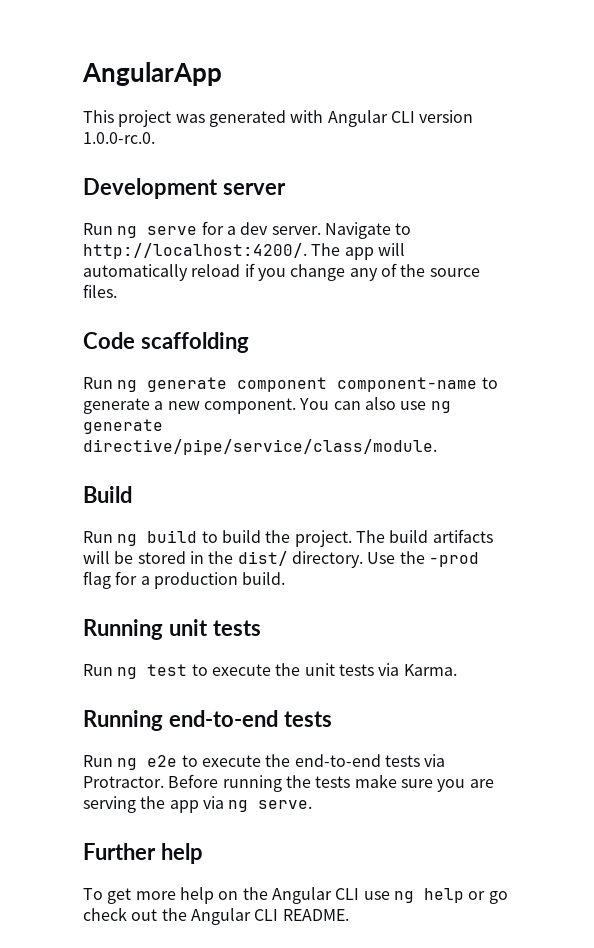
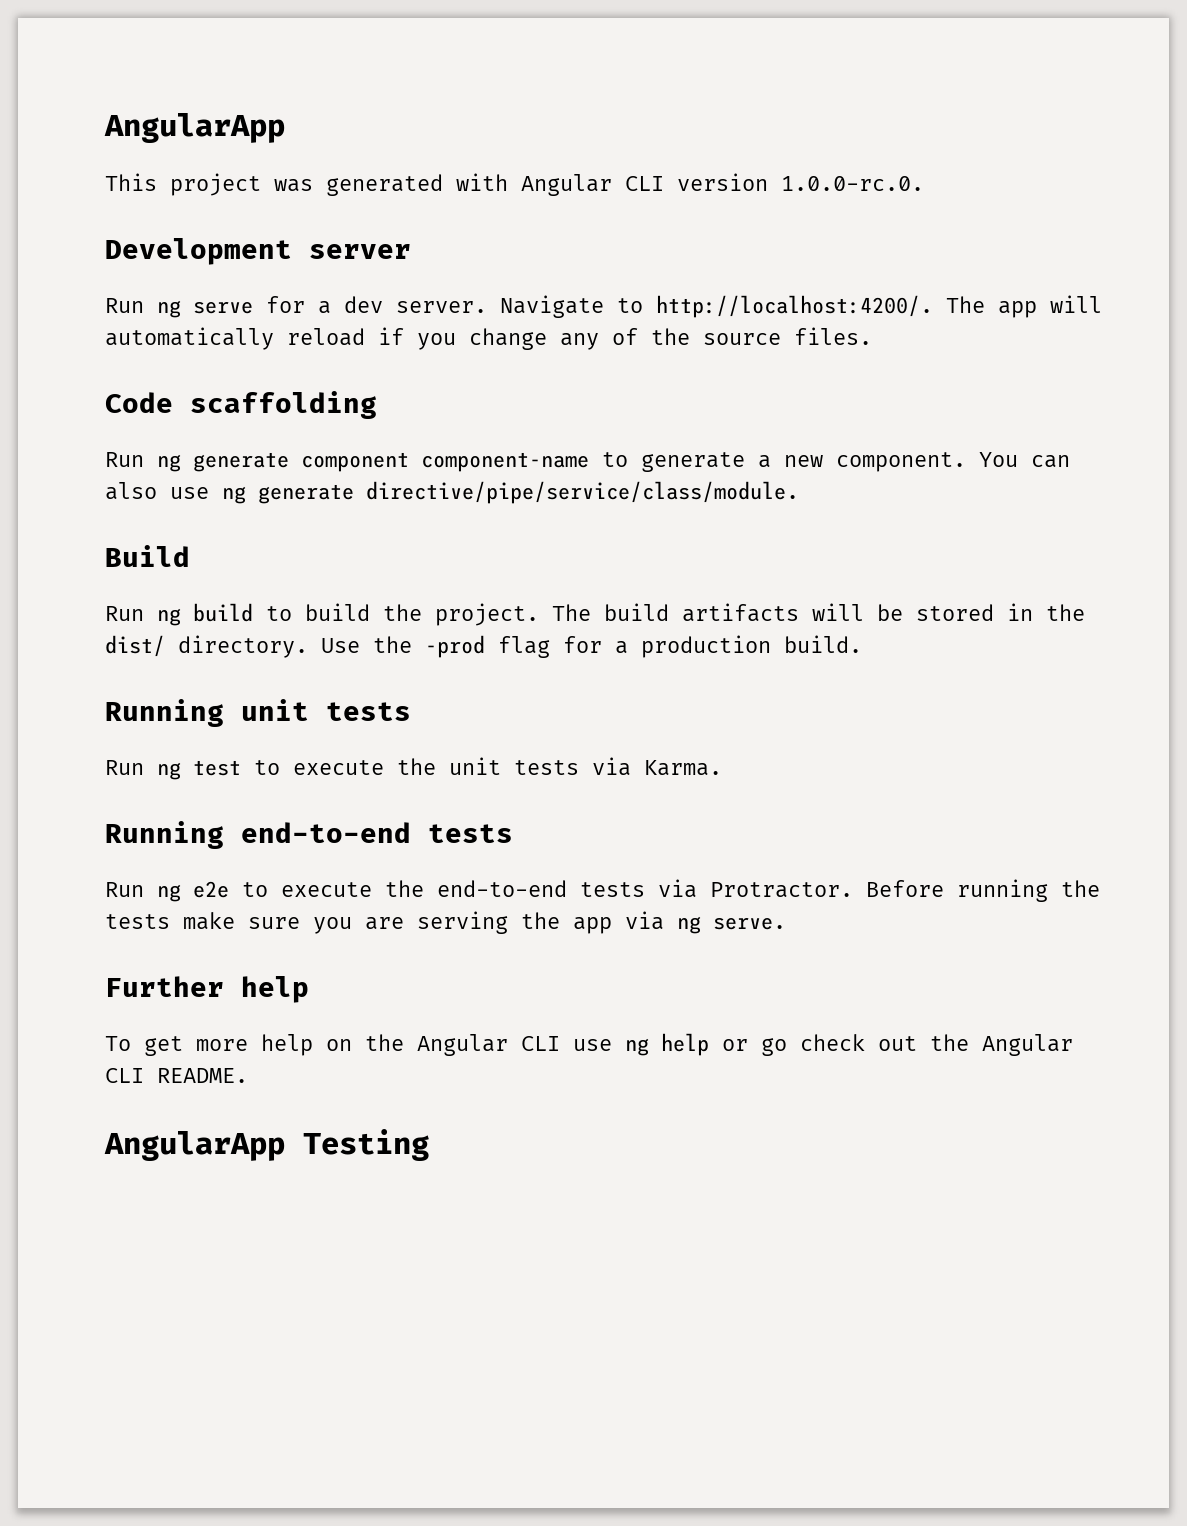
+ AngularApp Testing

